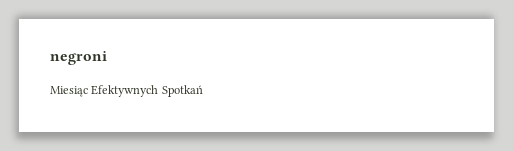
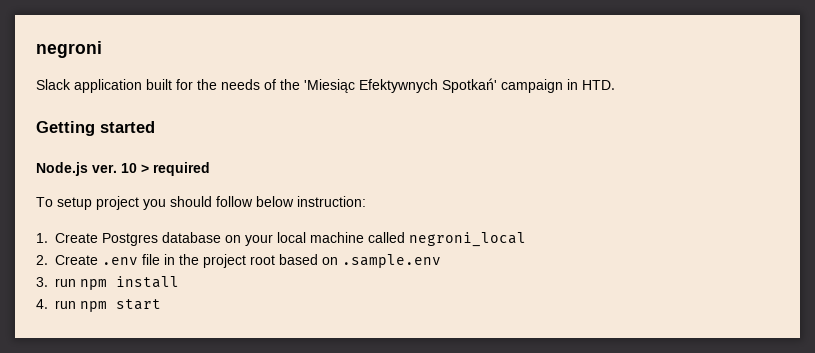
- Miesiąc Efektywnych Spotkań
+ Slack application built for the needs of the 'Miesiąc Efektywnych Spotkań' campaign in HTD.
+ Getting started
+ Node.js ver. 10 > required
+ To setup project you should follow below instruction:
+ 1. Create Postgres database on your local machine called negroni_local
+ 2. Create .env file in the project root based on .sample.env
+ 3. run npm install
+ 4. run npm start

